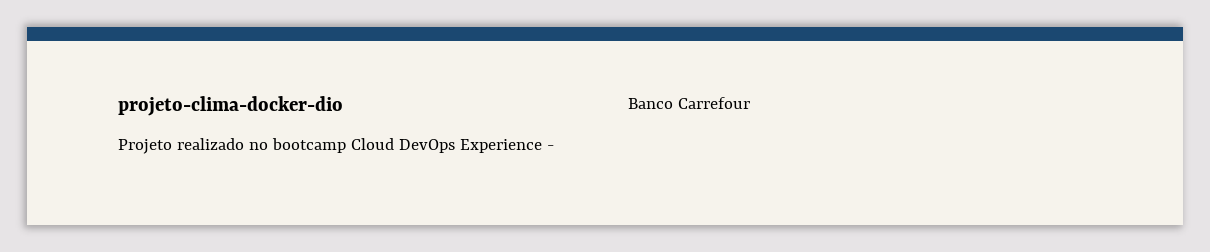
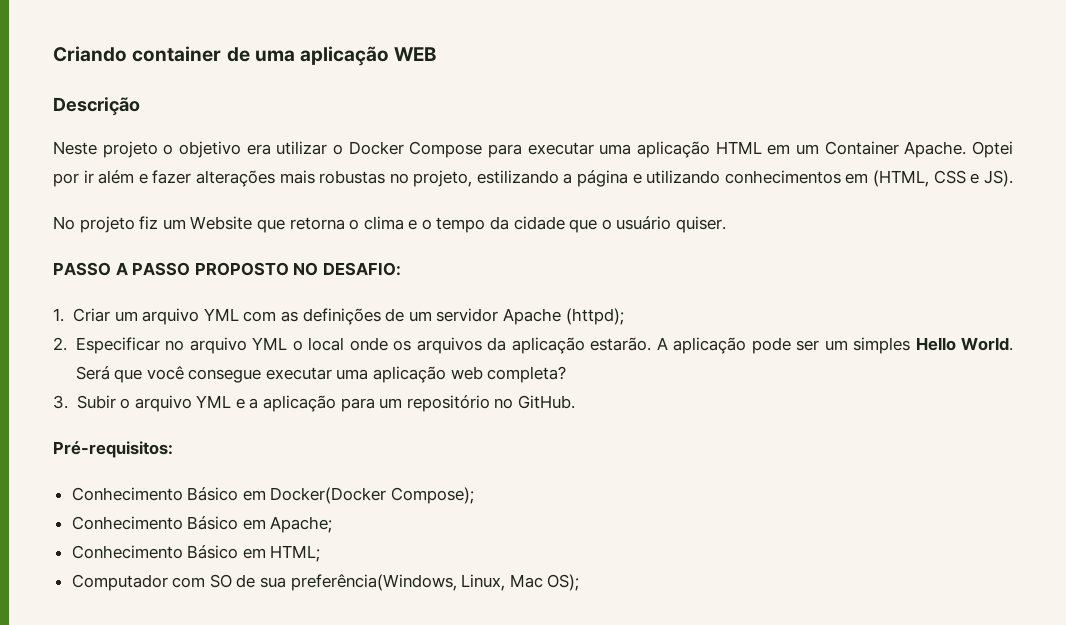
- projeto-clima-docker-dio
- Projeto realizado no bootcamp Cloud DevOps Experience - Banco Carrefour
+ Criando container de uma aplicação WEB
+ Descrição
+ Neste projeto o objetivo era utilizar o Docker Compose para executar uma aplicação HTML em um Container Apache. Optei por ir além e fazer alterações mais robustas no projeto, estilizando a página e utilizando conhecimentos em (HTML, CSS e JS).
+ No projeto fiz um Website que retorna o clima e o tempo da cidade que o usuário quiser.
+ PASSO A PASSO PROPOSTO NO DESAFIO:
+ 1. Criar um arquivo YML com as definições de um servidor Apache (httpd);
+ 2. Especificar no arquivo YML o local onde os arquivos da aplicação estarão. A aplicação pode ser um simples Hello World. Será que você consegue executar uma aplicação web completa?
+ 3. Subir o arquivo YML e a aplicação para um repositório no GitHub.
+ Pré-requisitos:
+ Conhecimento Básico em Docker(Docker Compose);
+ Conhecimento Básico em Apache;
+ Conhecimento Básico em HTML;
+ Computador com SO de sua preferência(Windows, Linux, Mac OS);

